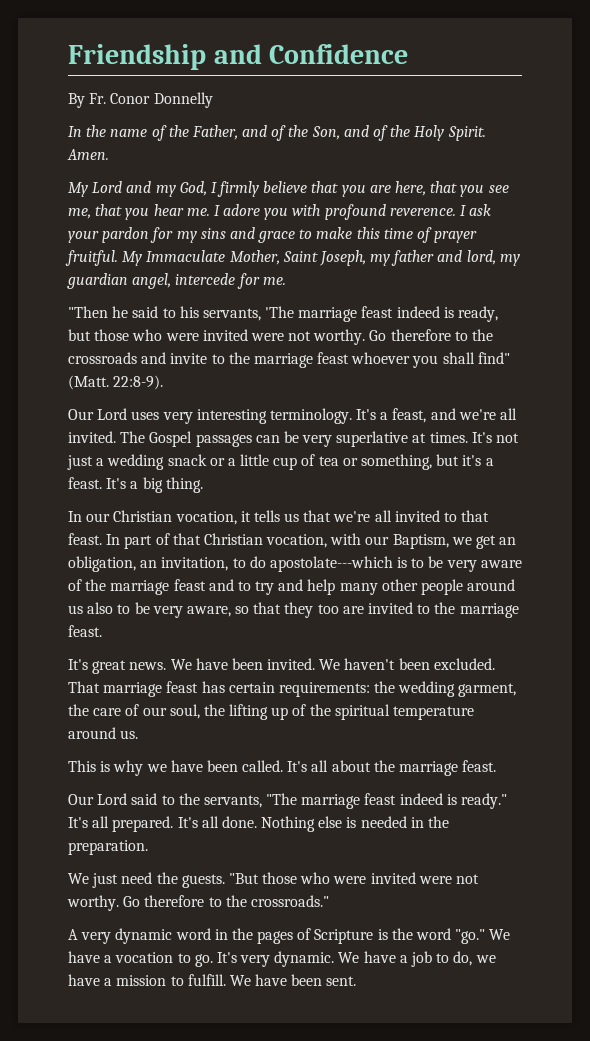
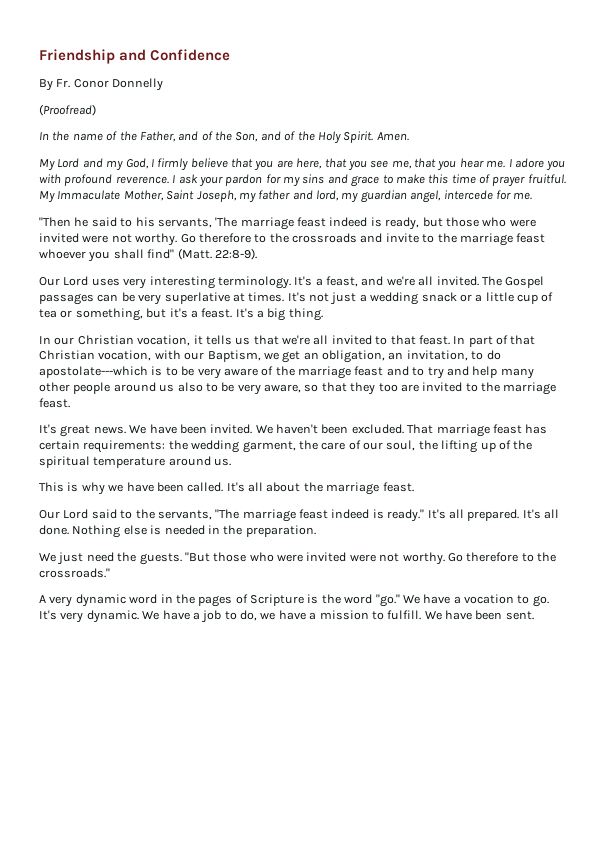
+ (Proofread)

